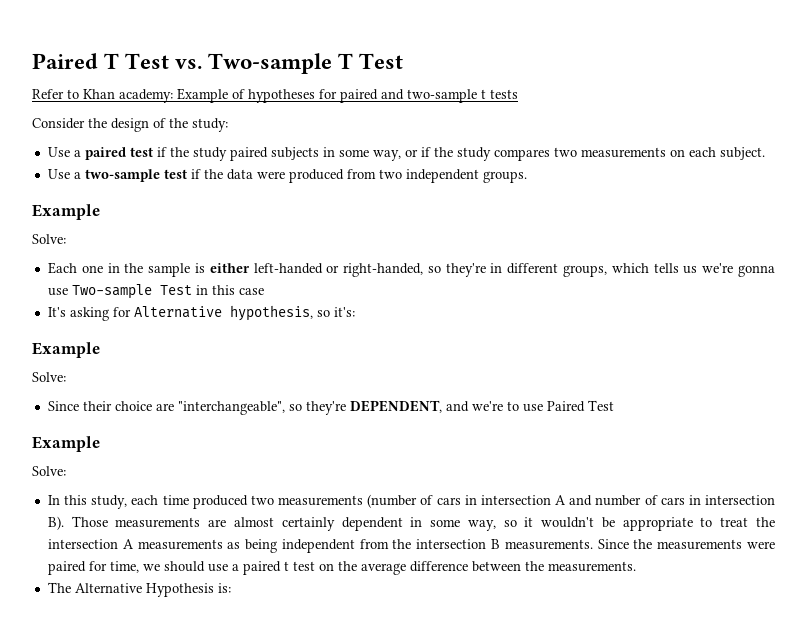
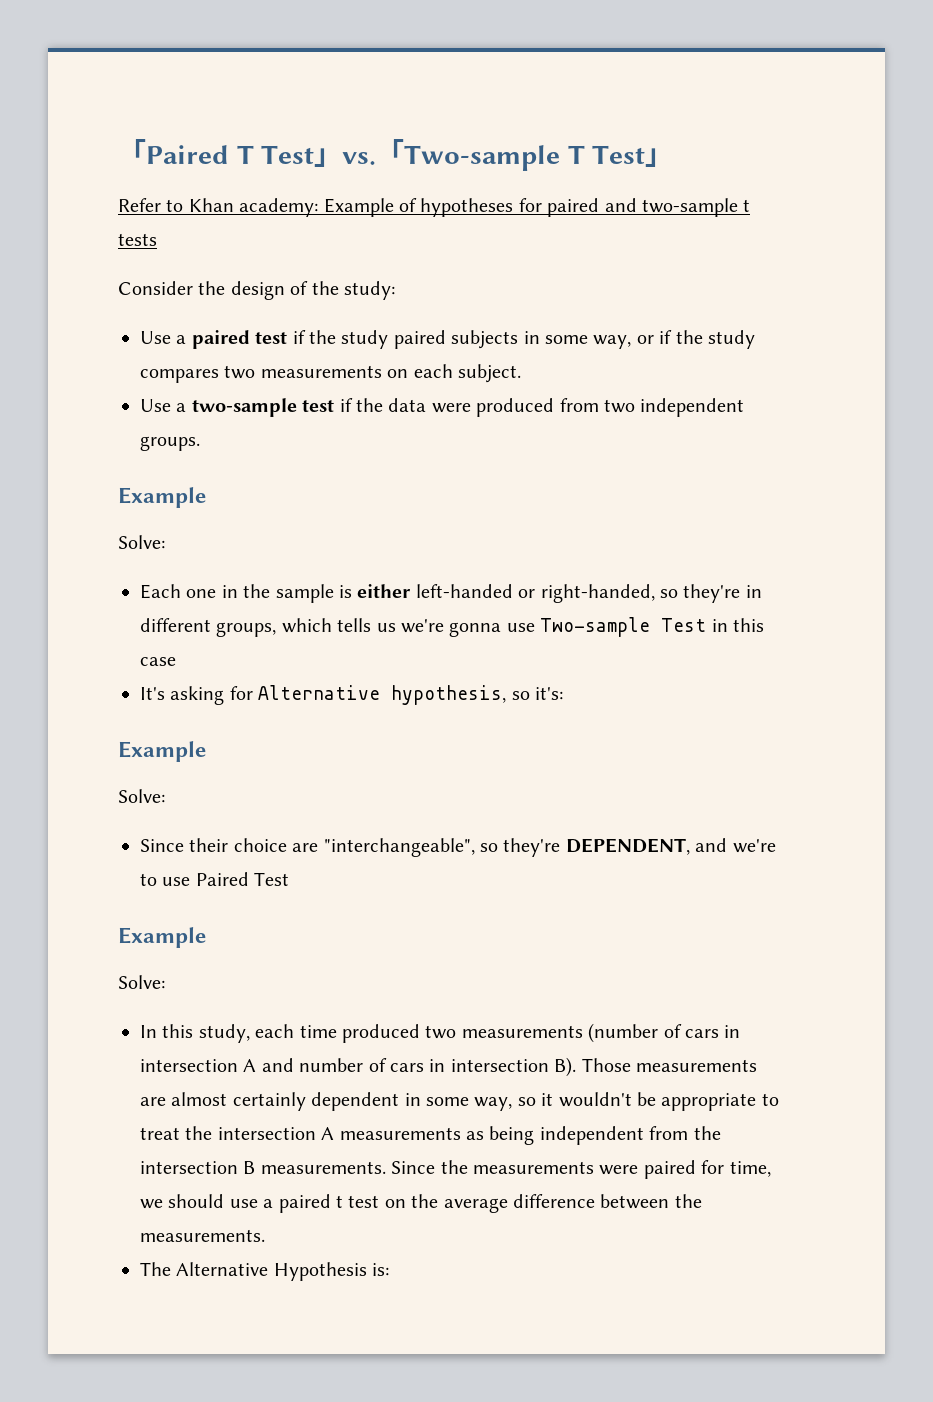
- Paired T Test vs. Two-sample T Test
+ 「Paired T Test」vs.「Two-sample T Test」

